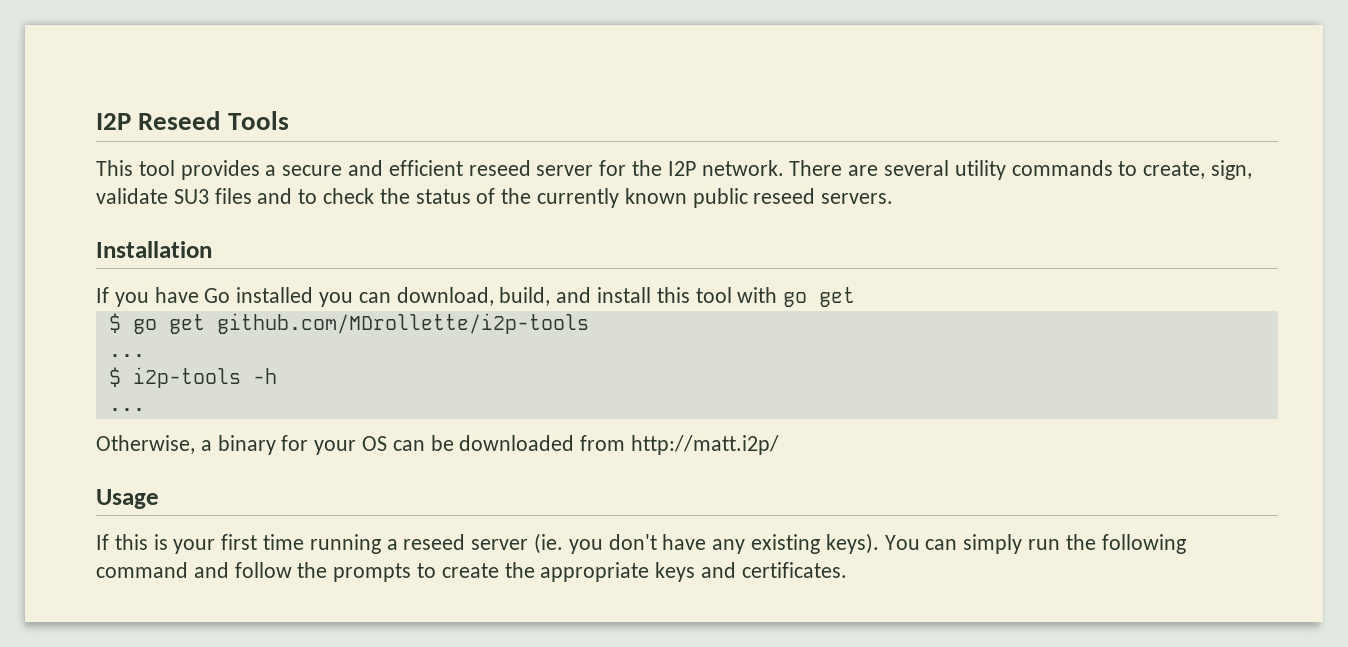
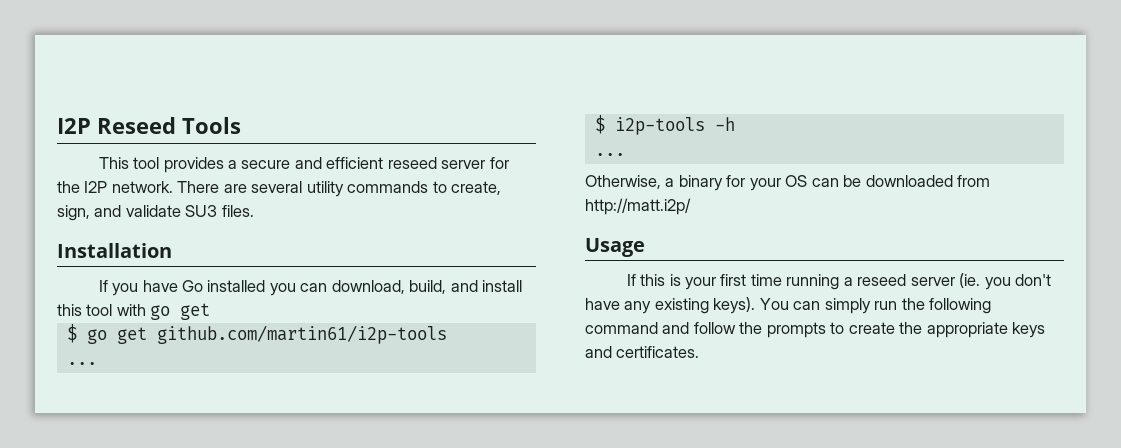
- There are several utility commands to create, sign, validate SU3 files and to check the status of the currently known public reseed servers.
+ There are several utility commands to create, sign, and validate SU3 files.
- $ go get github.com/MDrollette/i2p-tools
+ $ go get github.com/martin61/i2p-tools

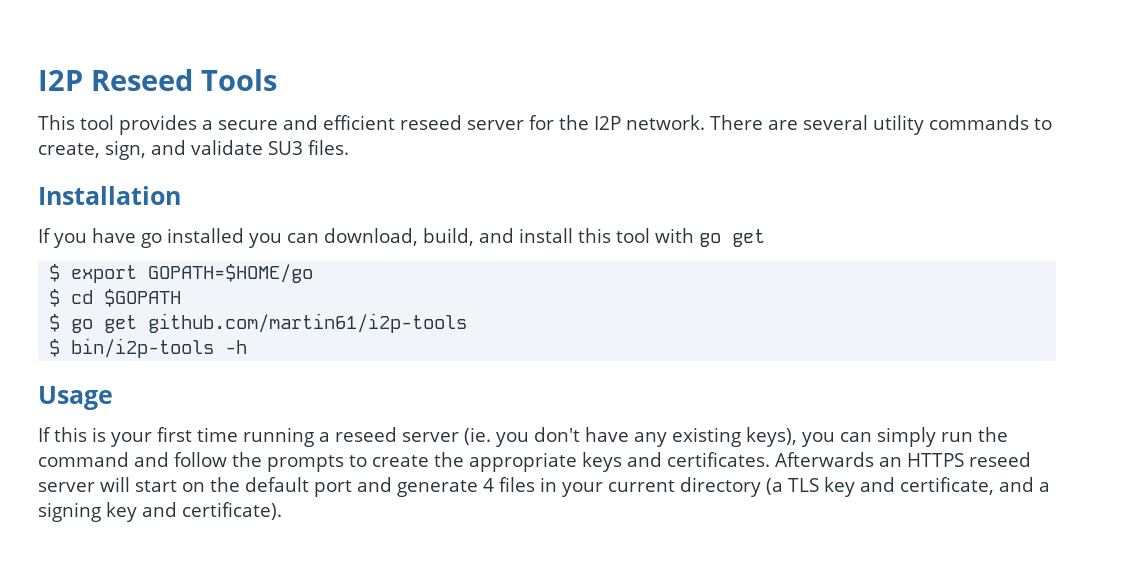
- If you have Go installed you can download, build, and install this tool with go get
+ If you have go installed you can download, build, and install this tool with go get
+ $ export GOPATH=$HOME/go
+ $ cd $GOPATH
  $ go get github.com/martin61/i2p-tools
- ...
- $ i2p-tools -h
- ...
- Otherwise, a binary for your OS can be downloaded from http://matt.i2p/
+ $ bin/i2p-tools -h
- If this is your first time running a reseed server (ie. you don't have any existing keys). You can simply run the following command and follow the prompts to create the appropriate keys and certificates.
+ If this is your first time running a reseed server (ie. you don't have any existing keys), you can simply run the command and follow the prompts to create the appropriate keys and certificates.
+ Afterwards an HTTPS reseed server will start on the default port and generate 4 files in your current directory (a TLS key and certificate, and a signing key and certificate).

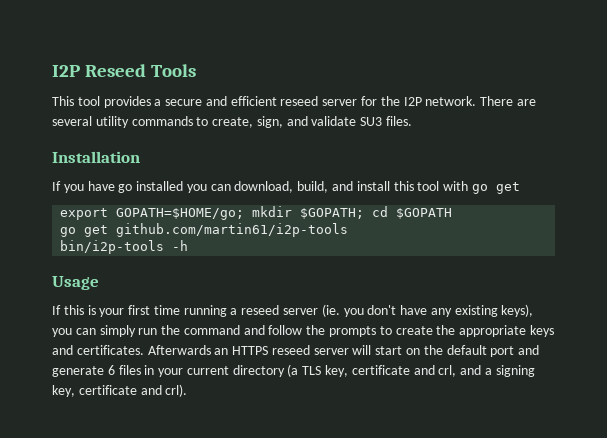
- $ export GOPATH=$HOME/go
- $ cd $GOPATH
+ export GOPATH=$HOME/go; mkdir $GOPATH; cd $GOPATH
- $ go get github.com/martin61/i2p-tools
+ go get github.com/martin61/i2p-tools
- $ bin/i2p-tools -h
+ bin/i2p-tools -h
- Afterwards an HTTPS reseed server will start on the default port and generate 4 files in your current directory (a TLS key and certificate, and a signing key and certificate).
+ Afterwards an HTTPS reseed server will start on the default port and generate 6 files in your current directory (a TLS key, certificate and crl, and a signing key, certificate and crl).

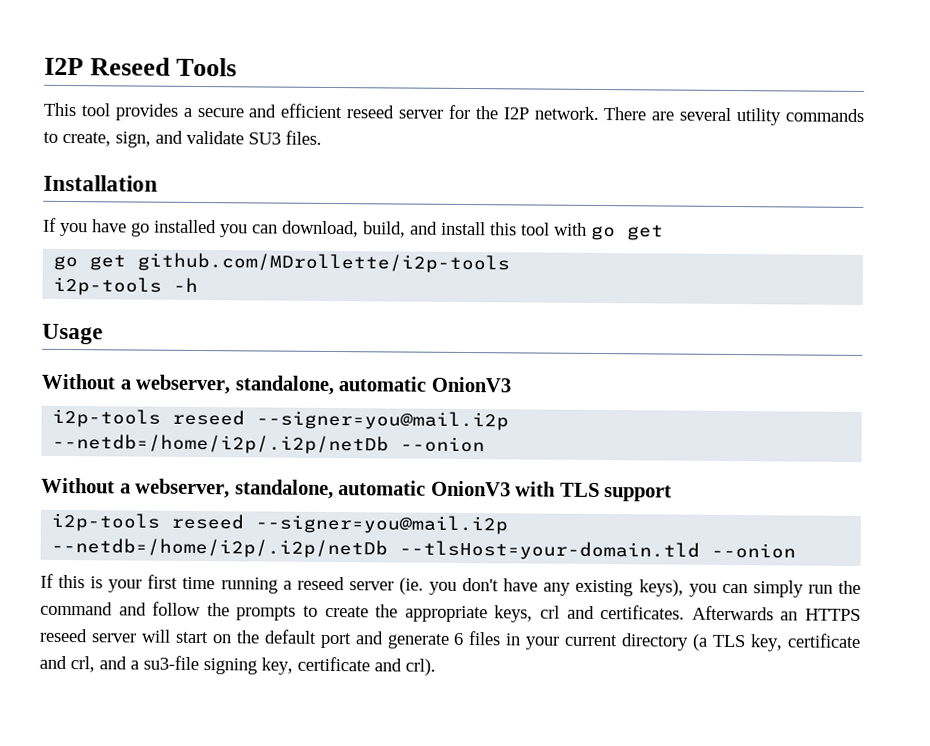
- export GOPATH=$HOME/go; mkdir $GOPATH; cd $GOPATH
- go get github.com/martin61/i2p-tools
- bin/i2p-tools -h
+ go get github.com/MDrollette/i2p-tools
+ i2p-tools -h
  Usage
+ Without a webserver, standalone, automatic OnionV3
+ i2p-tools reseed --signer=you@mail.i2p --netdb=/home/i2p/.i2p/netDb --onion
+ Without a webserver, standalone, automatic OnionV3 with TLS support
+ i2p-tools reseed --signer=you@mail.i2p --netdb=/home/i2p/.i2p/netDb --tlsHost=your-domain.tld --onion
- If this is your first time running a reseed server (ie. you don't have any existing keys), you can simply run the command and follow the prompts to create the appropriate keys and certificates.
+ If this is your first time running a reseed server (ie. you don't have any existing keys), you can simply run the command and follow the prompts to create the appropriate keys, crl and certificates.
- Afterwards an HTTPS reseed server will start on the default port and generate 6 files in your current directory (a TLS key, certificate and crl, and a signing key, certificate and crl).
+ Afterwards an HTTPS reseed server will start on the default port and generate 6 files in your current directory (a TLS key, certificate and crl, and a su3-file signing key, certificate and crl).

